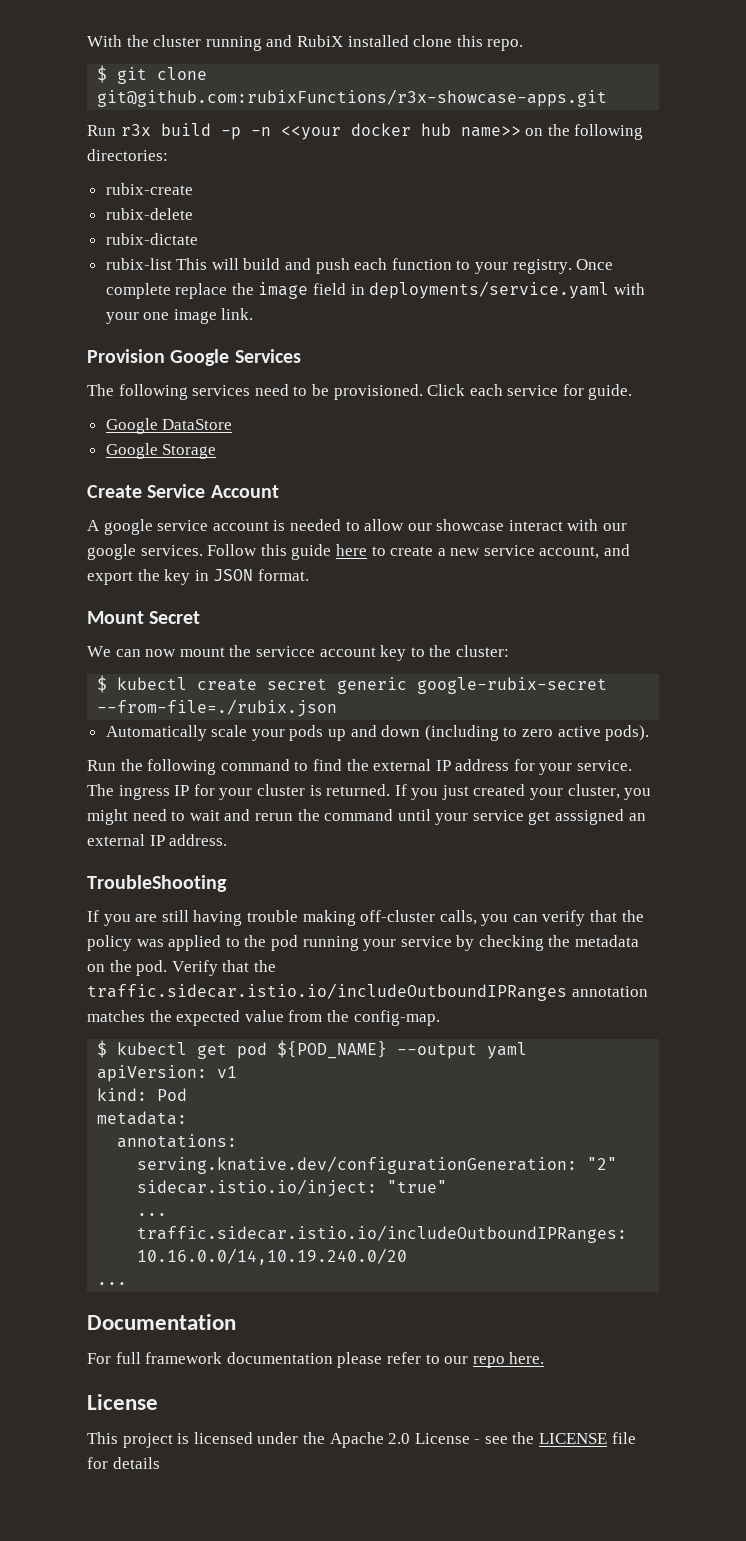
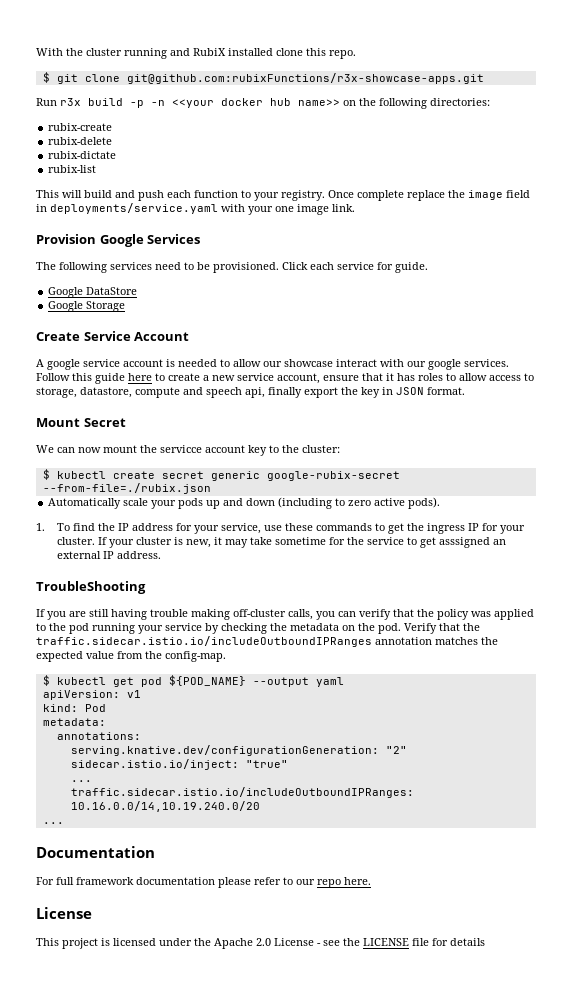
- rubix-list This will build and push each function to your registry.
+ rubix-list
+ This will build and push each function to your registry.
- Follow this guide here to create a new service account, and export the key in JSON format.
+ Follow this guide here to create a new service account, ensure that it has roles to allow access to storage, datastore, compute and speech api, finally export the key in JSON format.
- Run the following command to find the external IP address for your service. The ingress IP for your cluster is returned. If you just created your cluster, you might need to wait and rerun the command until your service get asssigned an external IP address.
+ 1. To find the IP address for your service, use these commands to get the ingress IP for your cluster. If your cluster is new, it may take sometime for the service to get asssigned an external IP address.

